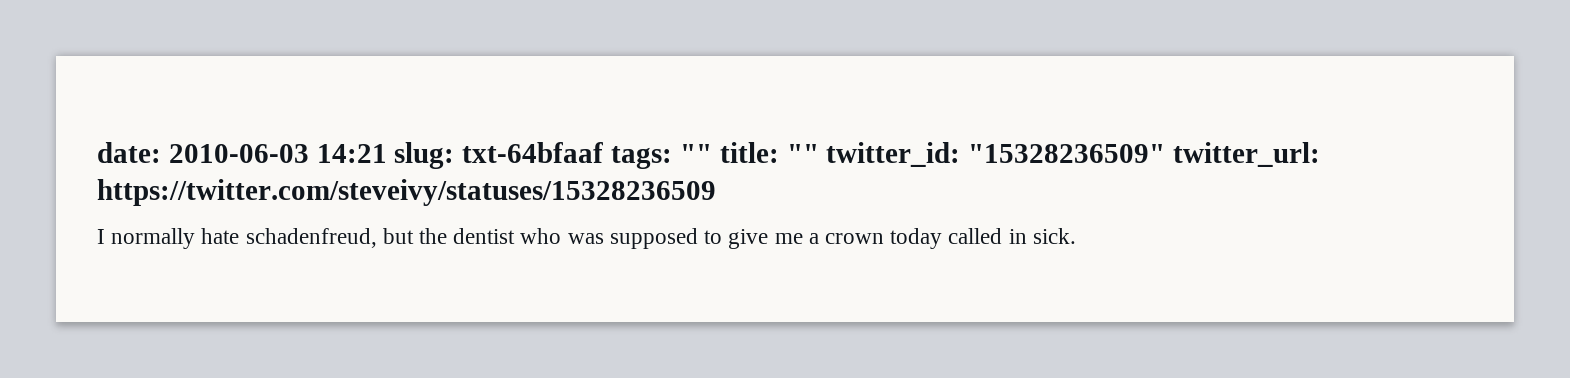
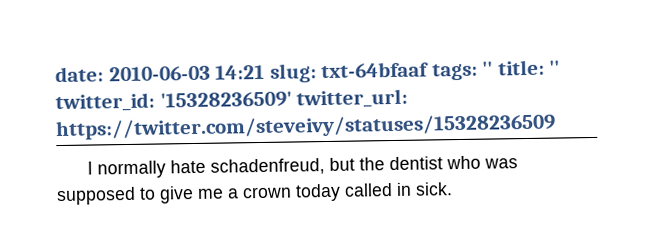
- date: 2010-06-03 14:21 slug: txt-64bfaaf tags: "" title: "" twitter_id: "15328236509" twitter_url: https://twitter.com/steveivy/statuses/15328236509
+ date: 2010-06-03 14:21 slug: txt-64bfaaf tags: '' title: '' twitter_id: '15328236509' twitter_url: https://twitter.com/steveivy/statuses/15328236509

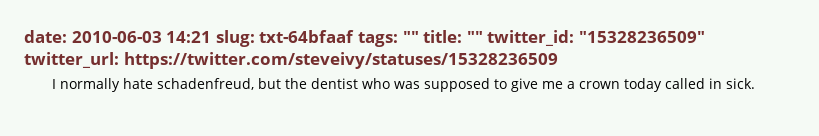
- date: 2010-06-03 14:21 slug: txt-64bfaaf tags: '' title: '' twitter_id: '15328236509' twitter_url: https://twitter.com/steveivy/statuses/15328236509
+ date: 2010-06-03 14:21 slug: txt-64bfaaf tags: "" title: "" twitter_id: "15328236509" twitter_url: https://twitter.com/steveivy/statuses/15328236509

